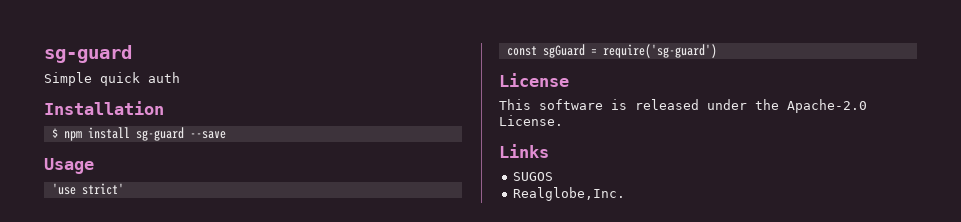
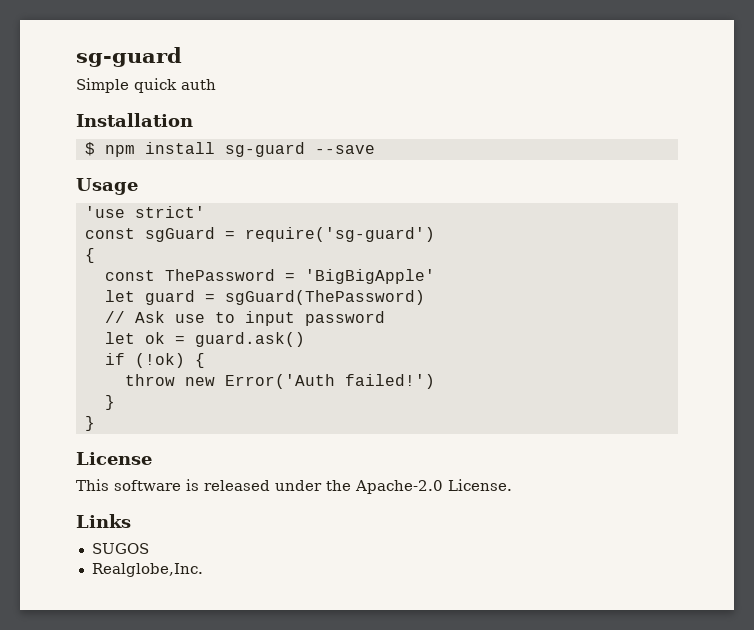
  const sgGuard = require('sg-guard')
+ {
+ const ThePassword = 'BigBigApple'
+ let guard = sgGuard(ThePassword)
+ // Ask use to input password
+ let ok = guard.ask()
+ if (!ok) {
+ throw new Error('Auth failed!')
+ }
+ }

